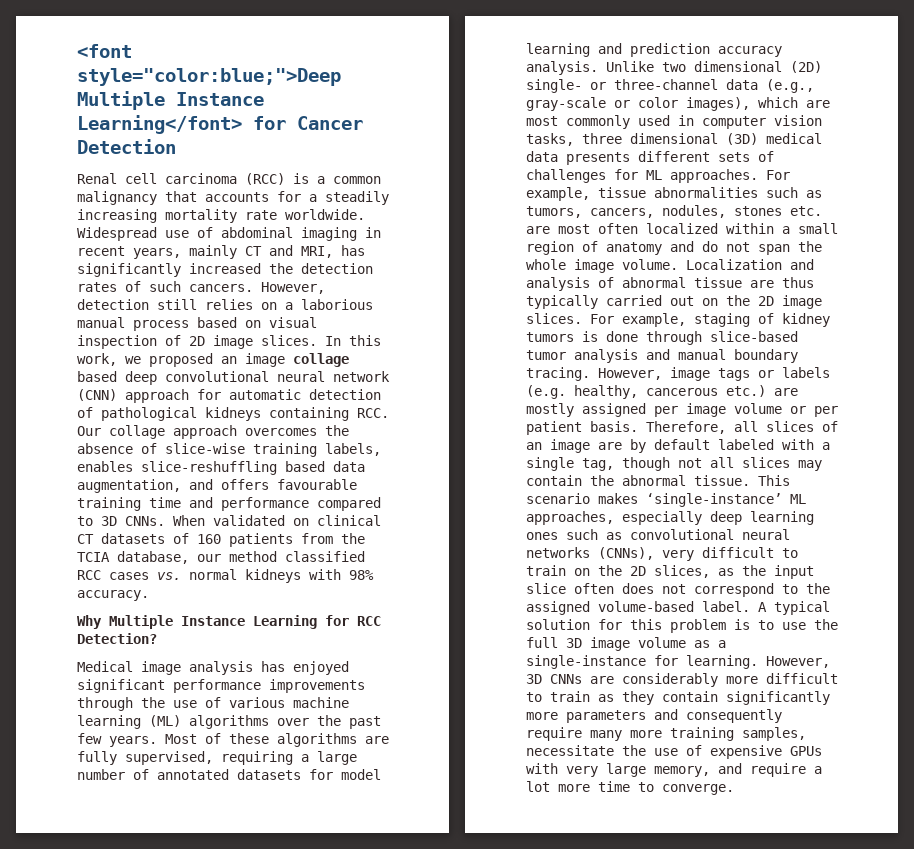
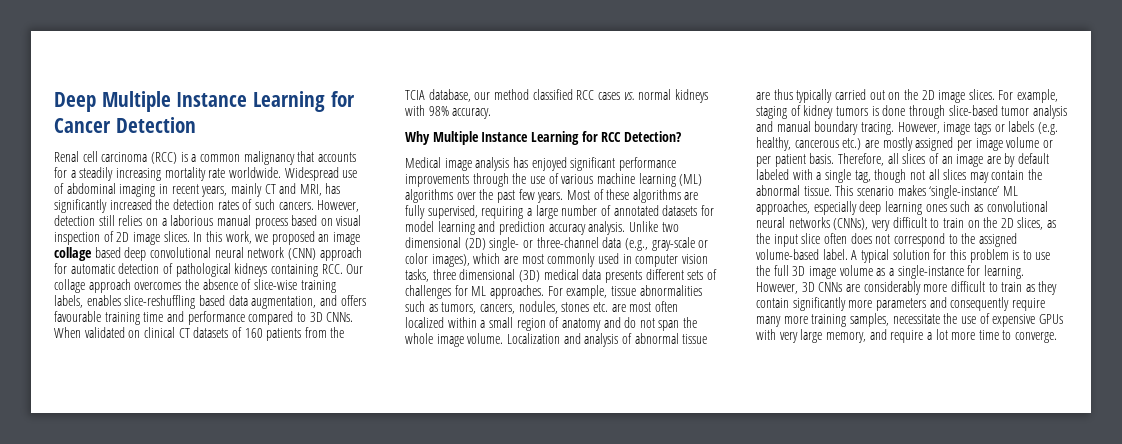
- <font style="color:blue;">Deep Multiple Instance Learning</font> for Cancer Detection
+ Deep Multiple Instance Learning for Cancer Detection

